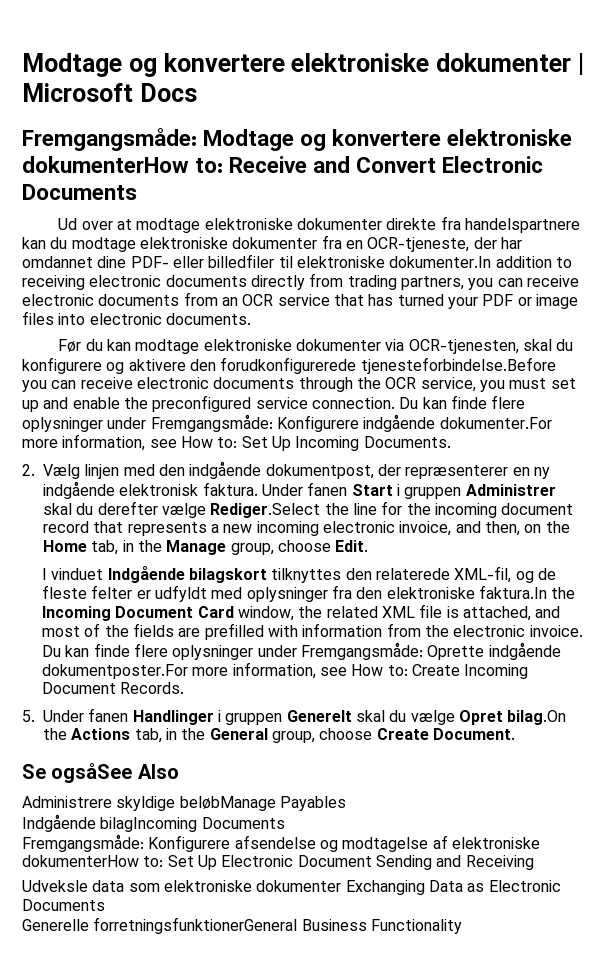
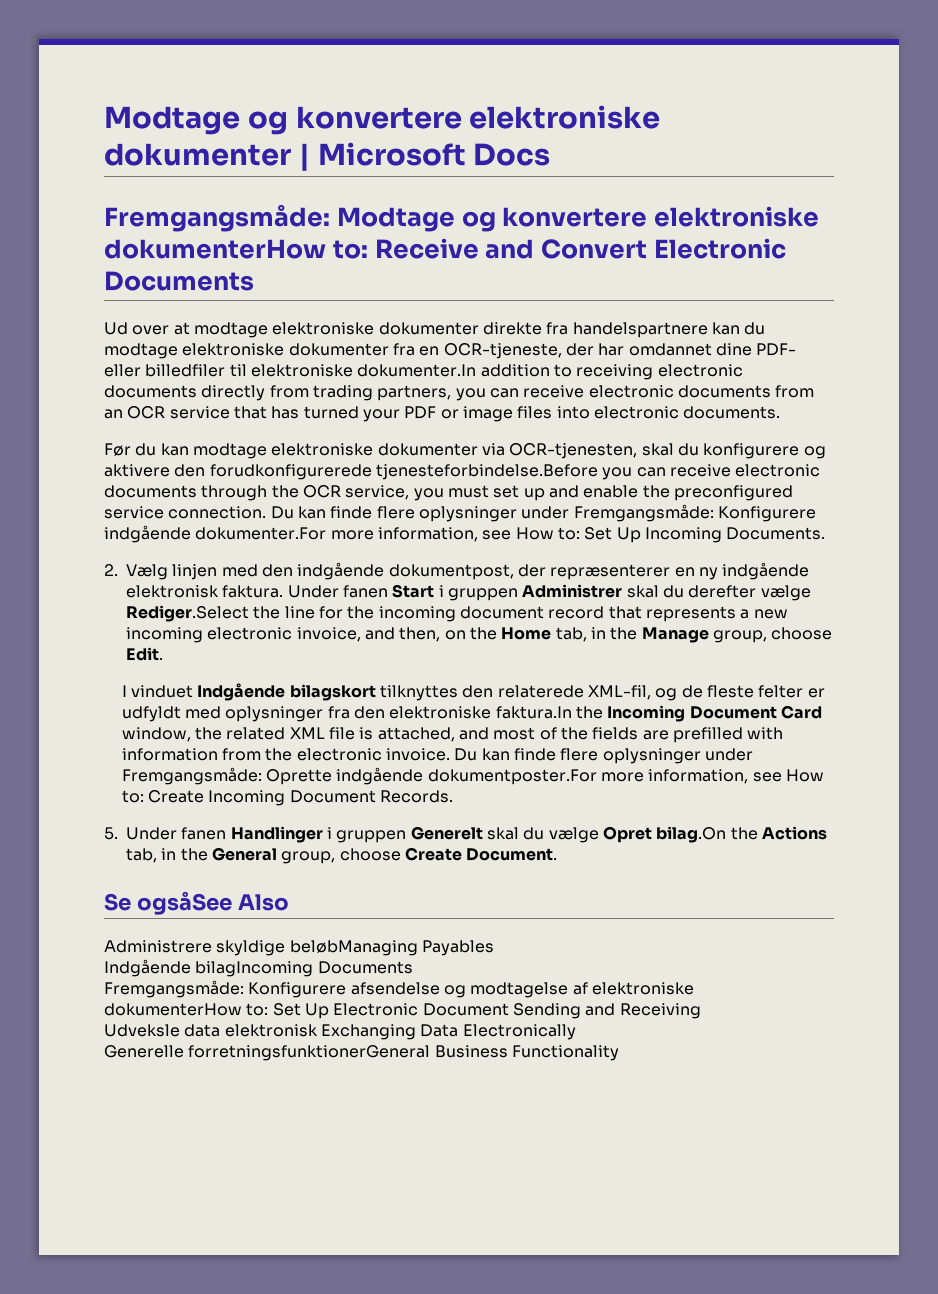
- Administrere skyldige beløbManage Payables
+ Administrere skyldige beløbManaging Payables
- Udveksle data som elektroniske dokumenter Exchanging Data as Electronic Documents
+ Udveksle data elektronisk Exchanging Data Electronically

